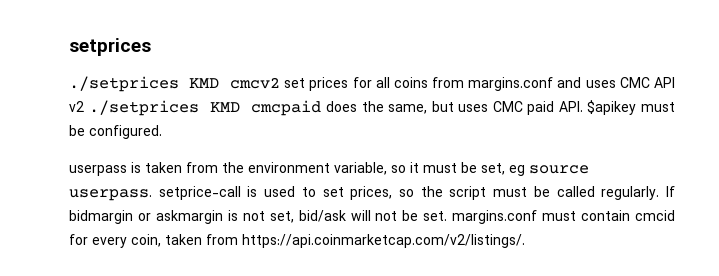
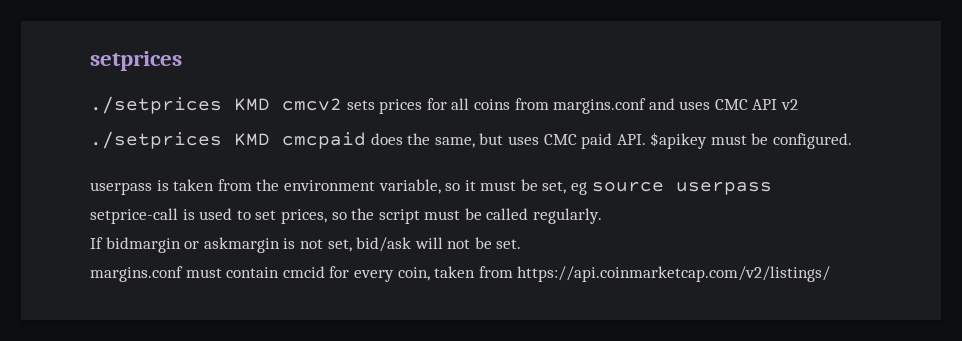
- ./setprices KMD cmcv2 set prices for all coins from margins.conf and uses CMC API v2 ./setprices KMD cmcpaid does the same, but uses CMC paid API. $apikey must be configured.
+ ./setprices KMD cmcv2 sets prices for all coins from margins.conf and uses CMC API v2
+ ./setprices KMD cmcpaid does the same, but uses CMC paid API. $apikey must be configured.
- userpass is taken from the environment variable, so it must be set, eg source userpass. setprice-call is used to set prices, so the script must be called regularly. If bidmargin or askmargin is not set, bid/ask will not be set. margins.conf must contain cmcid for every coin, taken from https://api.coinmarketcap.com/v2/listings/.
+ userpass is taken from the environment variable, so it must be set, eg source userpass
+ setprice-call is used to set prices, so the script must be called regularly.
+ If bidmargin or askmargin is not set, bid/ask will not be set.
+ margins.conf must contain cmcid for every coin, taken from https://api.coinmarketcap.com/v2/listings/

